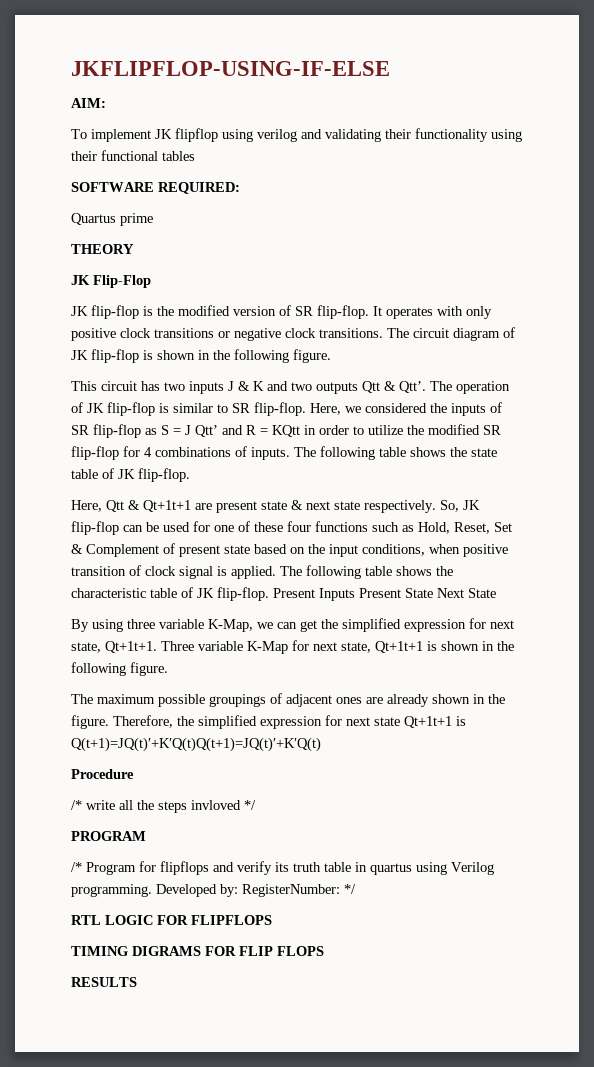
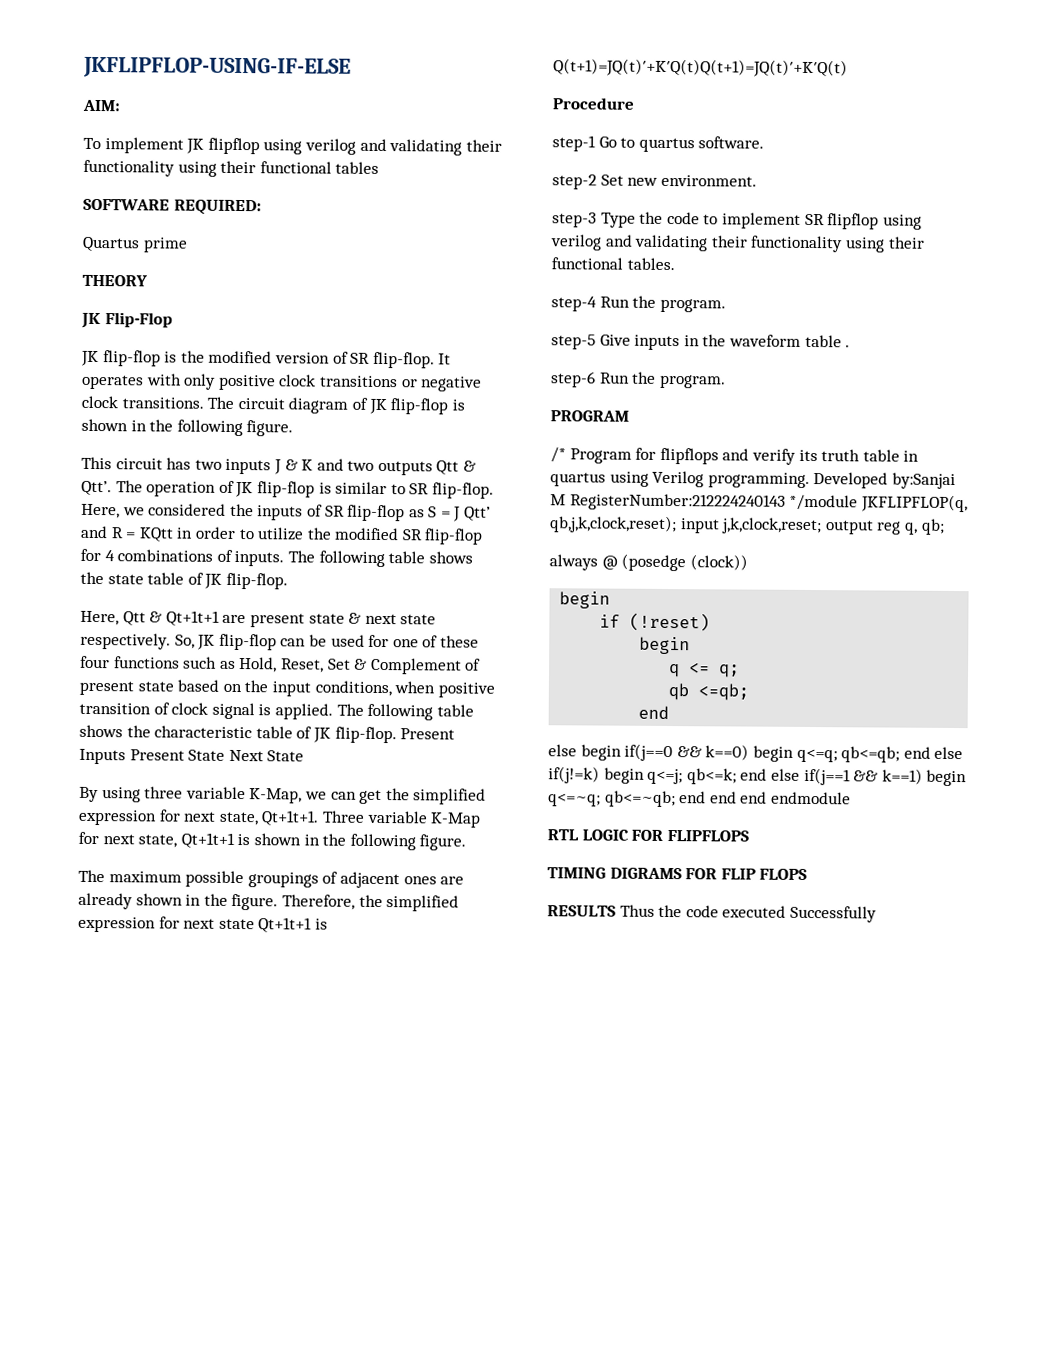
- /* write all the steps invloved */
+ step-1 Go to quartus software.
+ step-2 Set new environment.
+ step-3 Type the code to implement SR flipflop using verilog and validating their functionality using their functional tables.
+ step-4 Run the program.
+ step-5 Give inputs in the waveform table .
+ step-6 Run the program.
- Developed by: RegisterNumber: */
+ Developed by:Sanjai M RegisterNumber:212224240143 */module JKFLIPFLOP(q, qb,j,k,clock,reset); input j,k,clock,reset; output reg q, qb;
+ always @ (posedge (clock))
+ begin
+ if (!reset)
+ begin
+ q <= q;
+ qb <=qb;
+ end
+ else begin if(j==0 && k==0) begin q<=q; qb<=qb; end else if(j!=k) begin q<=j; qb<=k; end else if(j==1 && k==1) begin q<=~q; qb<=~qb; end end end endmodule
- RESULTS
+ RESULTS Thus the code executed Successfully

